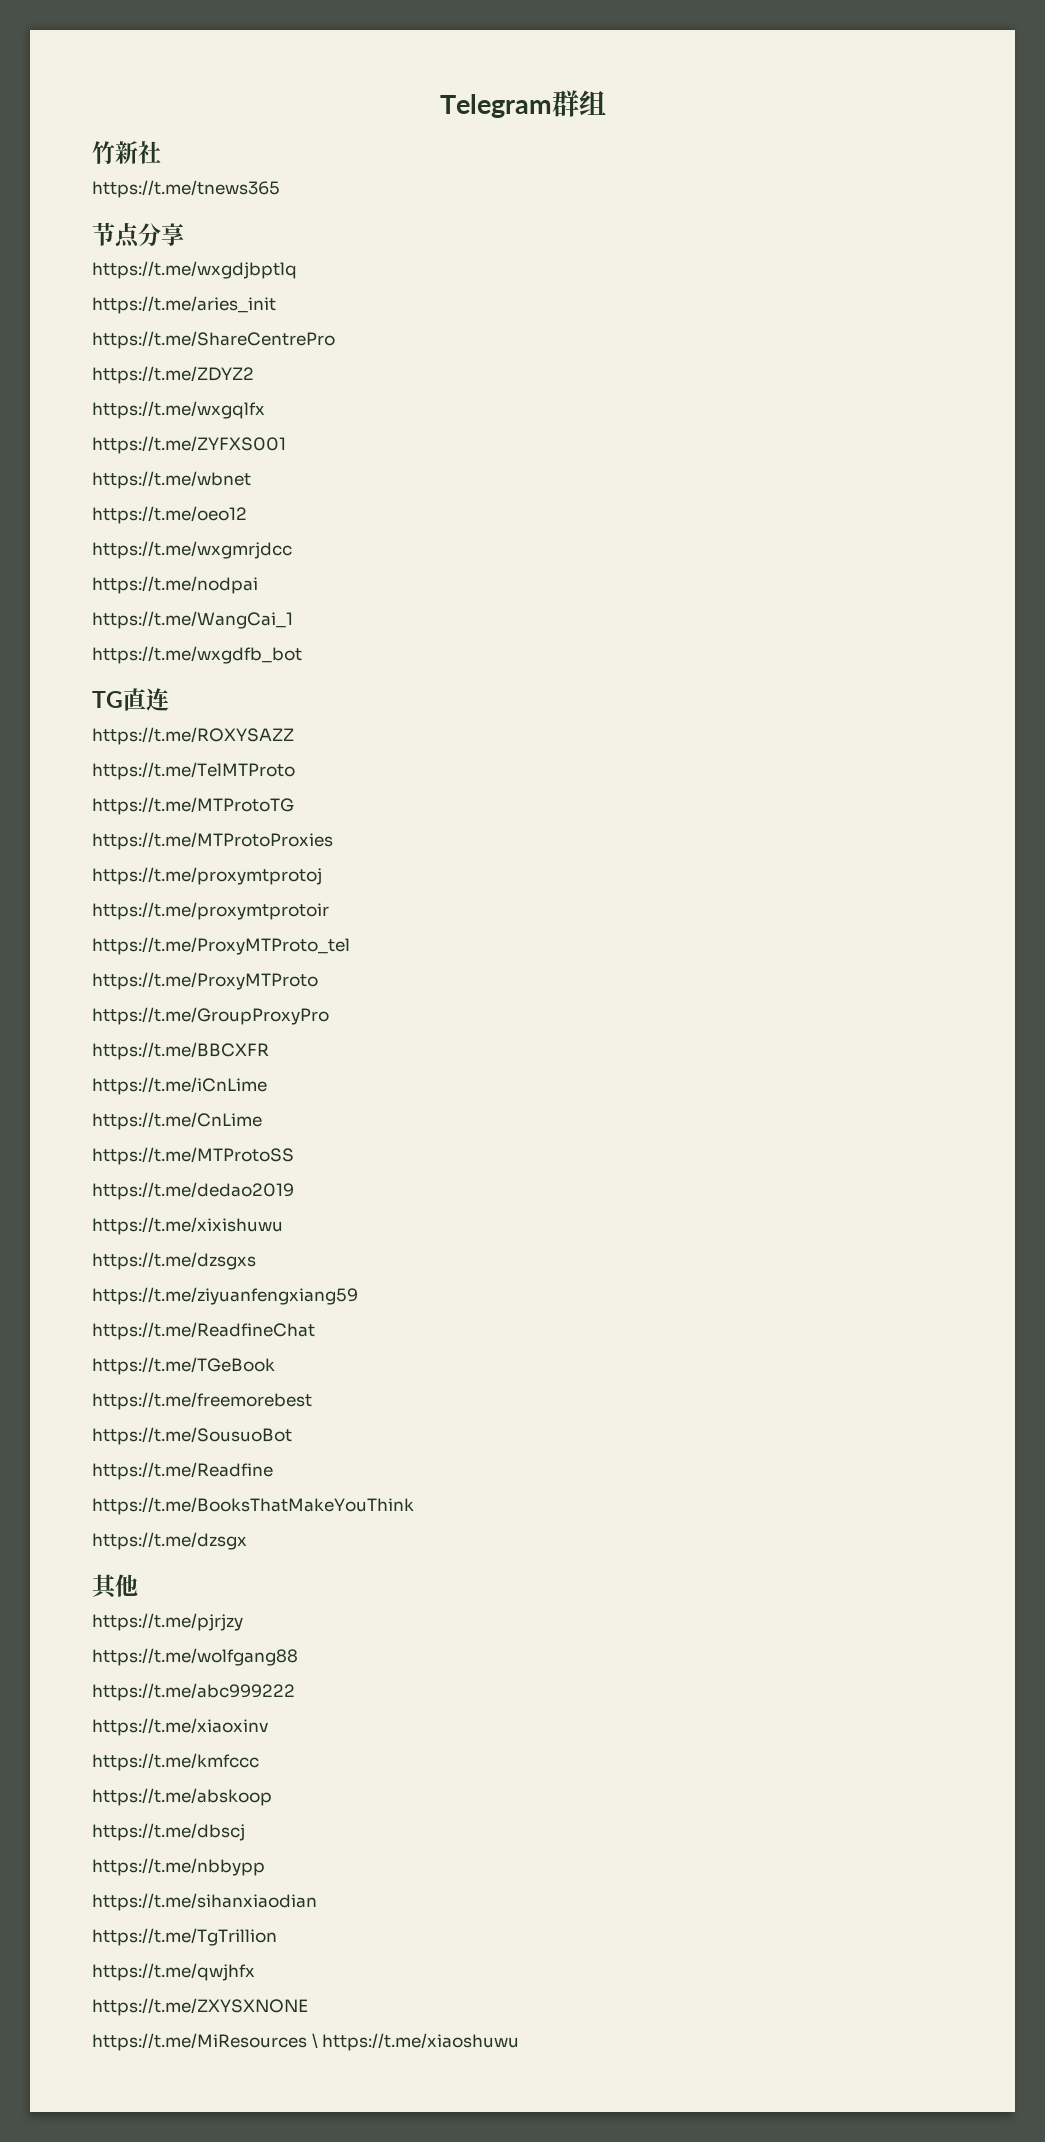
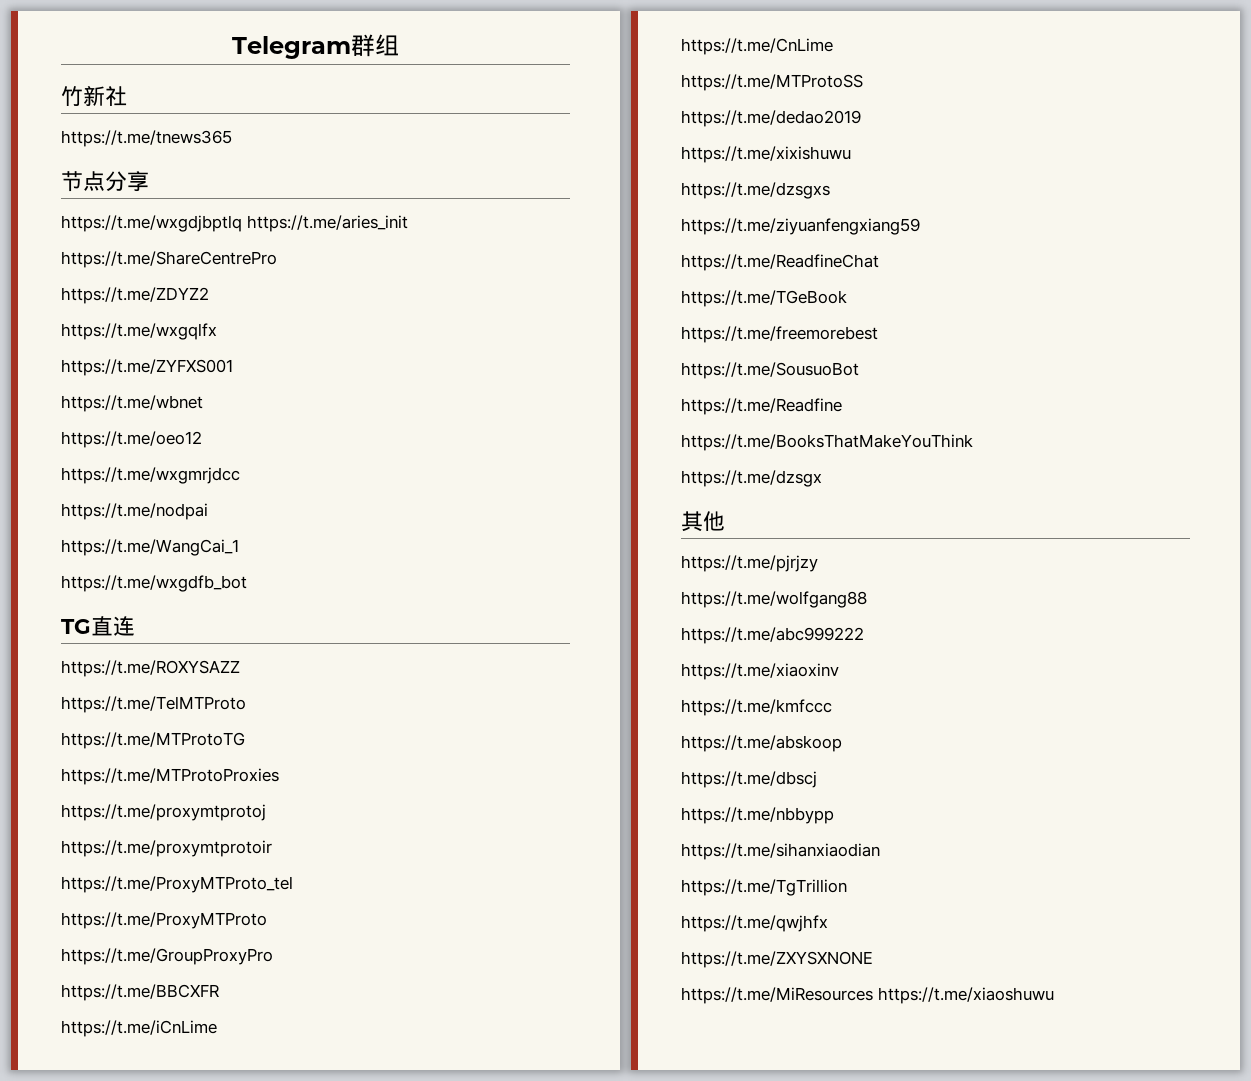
- https://t.me/wxgdjbptlq
- https://t.me/aries_init
+ https://t.me/wxgdjbptlq https://t.me/aries_init
- https://t.me/MiResources \ https://t.me/xiaoshuwu
+ https://t.me/MiResources https://t.me/xiaoshuwu

